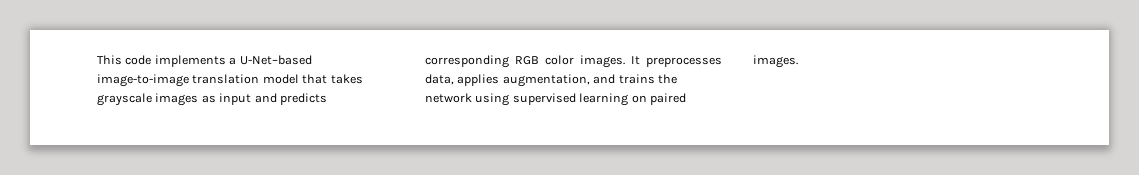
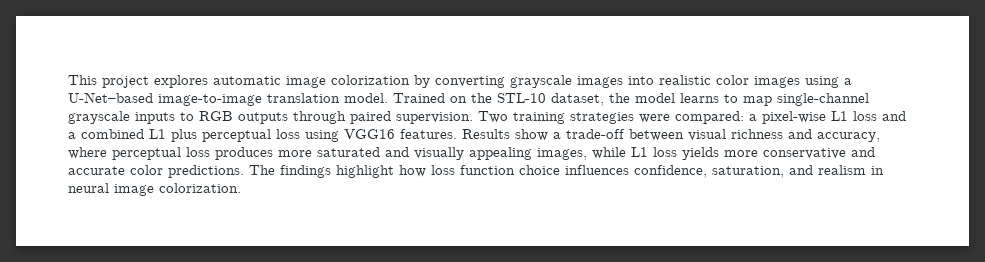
- This code implements a U-Net–based image-to-image translation model that takes grayscale images as input and predicts corresponding RGB color images. It preprocesses data, applies augmentation, and trains the network using supervised learning on paired images.
+ This project explores automatic image colorization by converting grayscale images into realistic color images using a U-Net–based image-to-image translation model. Trained on the STL-10 dataset, the model learns to map single-channel grayscale inputs to RGB outputs through paired supervision. Two training strategies were compared: a pixel-wise L1 loss and a combined L1 plus perceptual loss using VGG16 features. Results show a trade-off between visual richness and accuracy, where perceptual loss produces more saturated and visually appealing images, while L1 loss yields more conservative and accurate color predictions. The findings highlight how loss function choice influences confidence, saturation, and realism in neural image colorization.

